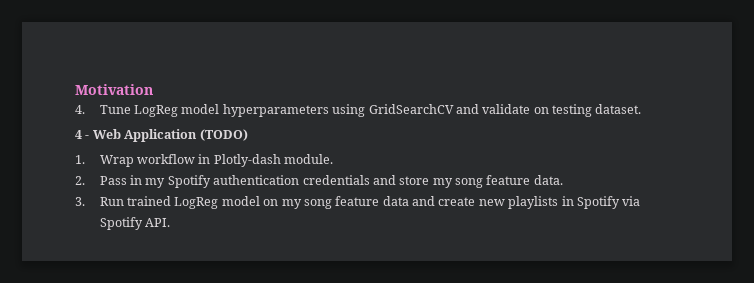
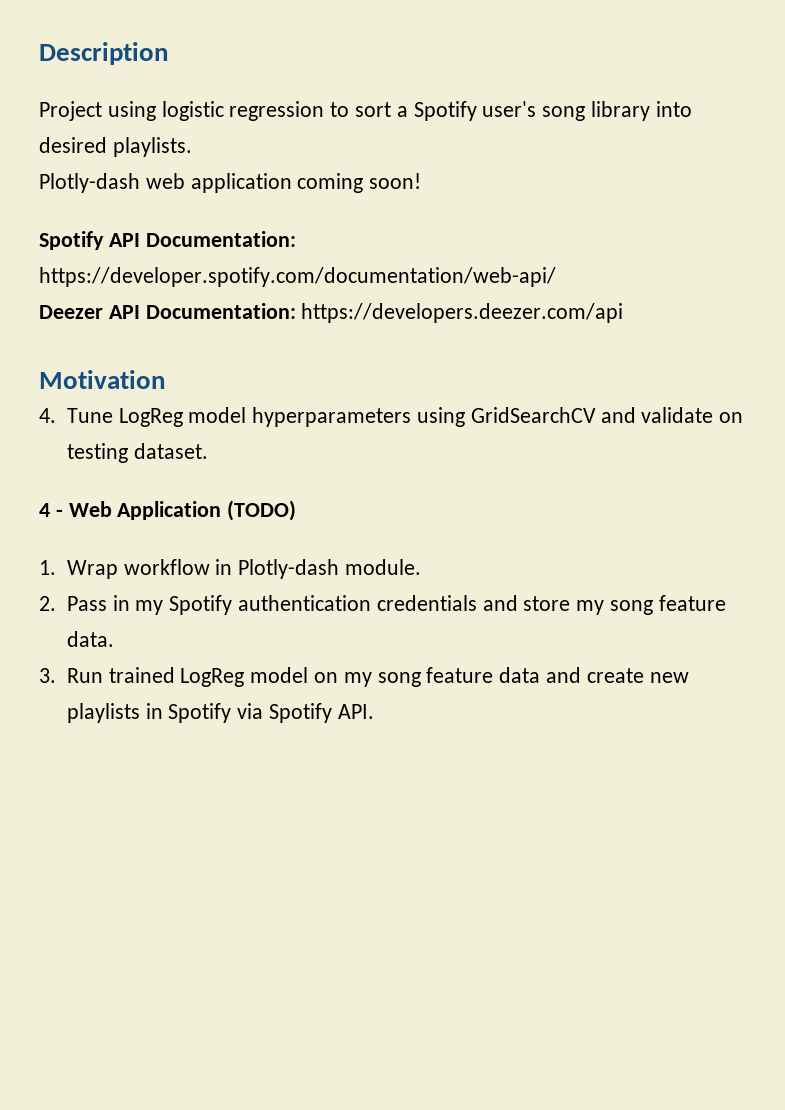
+ Description
+ Project using logistic regression to sort a Spotify user's song library into desired playlists.
+ Plotly-dash web application coming soon!
+ Spotify API Documentation: https://developer.spotify.com/documentation/web-api/
+ Deezer API Documentation: https://developers.deezer.com/api

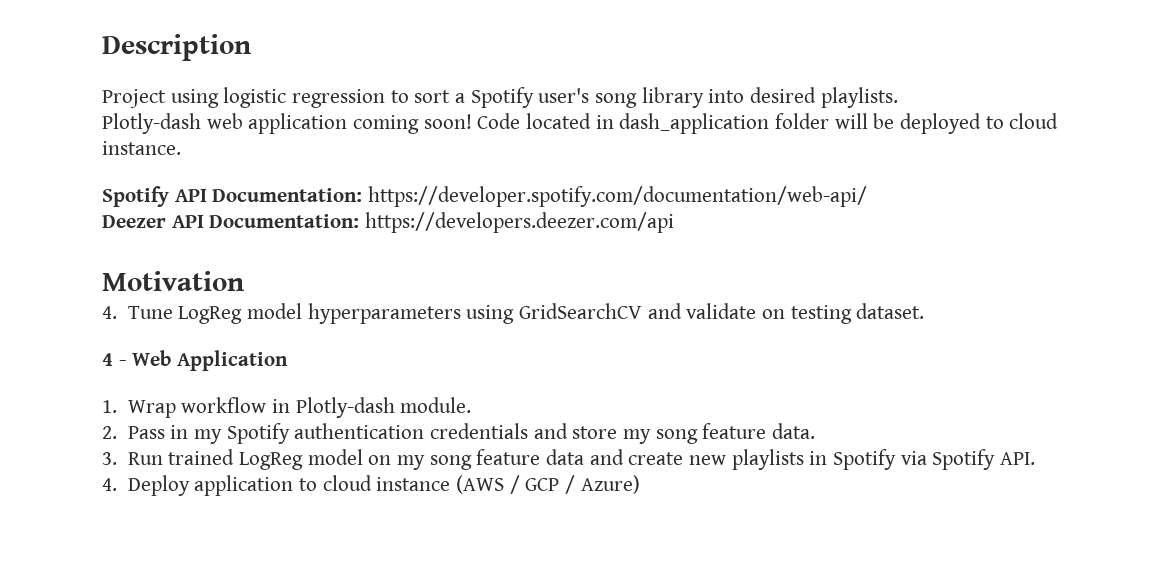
+ Code located in dash_application folder will be deployed to cloud instance.
- 4 - Web Application (TODO)
+ 4 - Web Application
+ 4. Deploy application to cloud instance (AWS / GCP / Azure)

